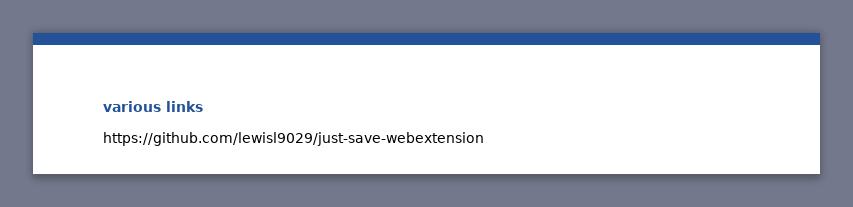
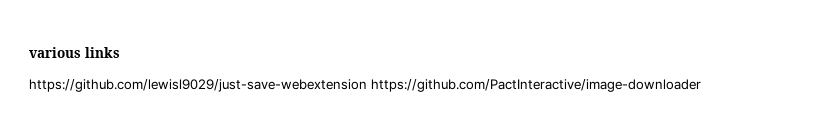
- https://github.com/lewisl9029/just-save-webextension
+ https://github.com/lewisl9029/just-save-webextension https://github.com/PactInteractive/image-downloader

